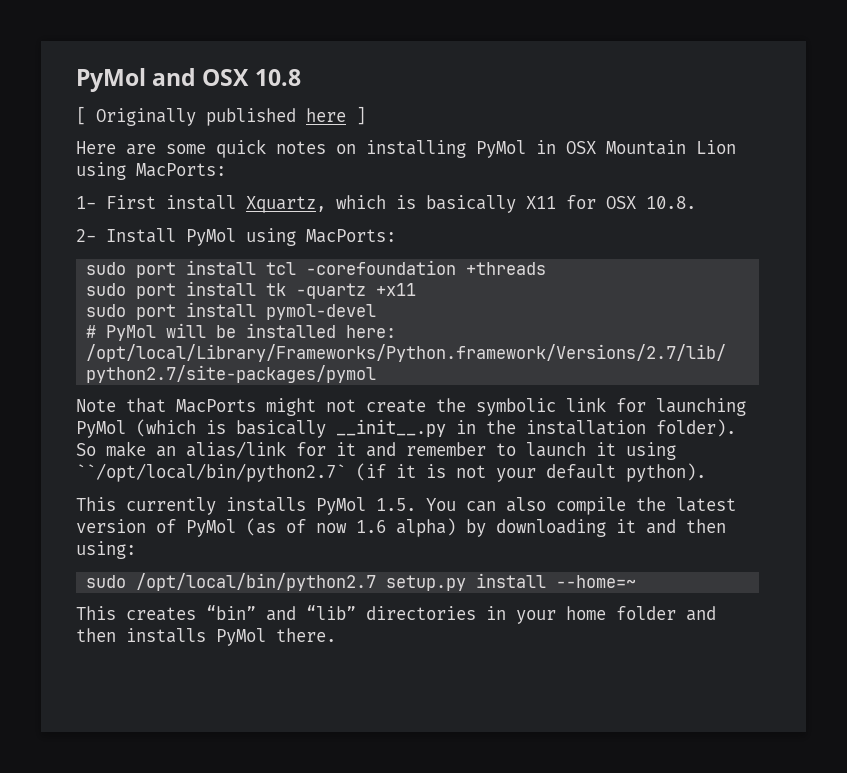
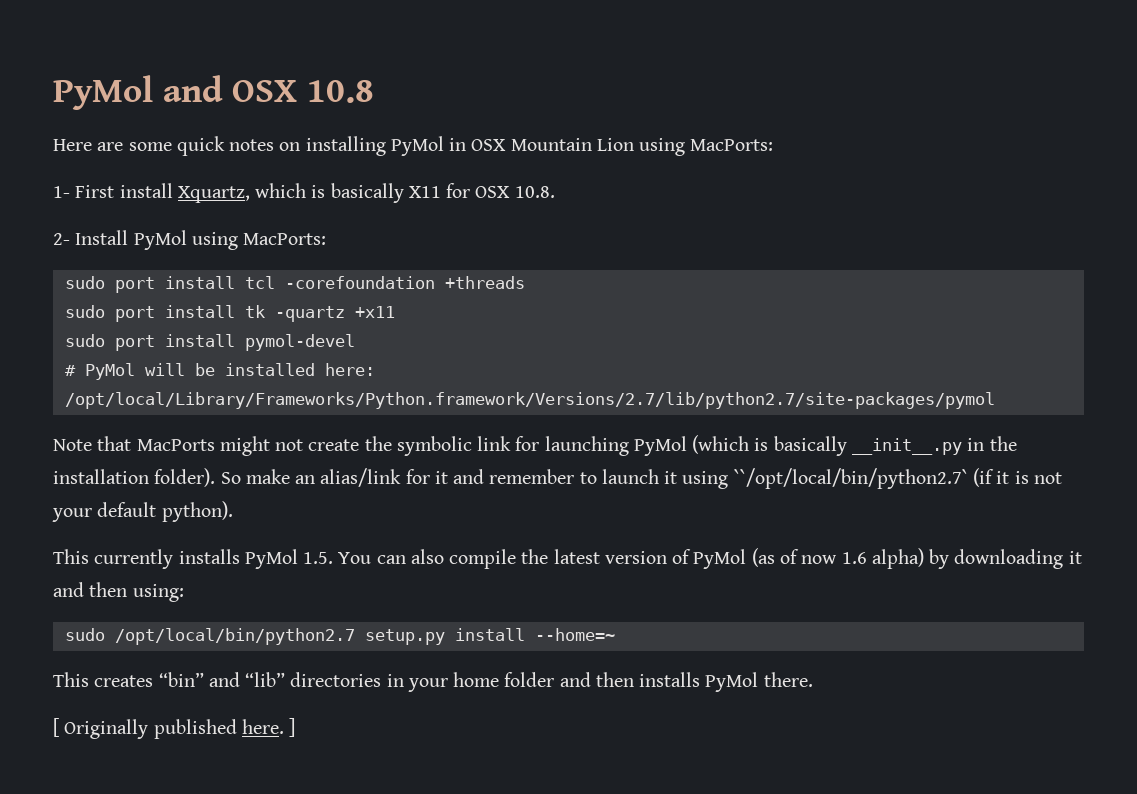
- [ Originally published here ]
+ [ Originally published here. ]

